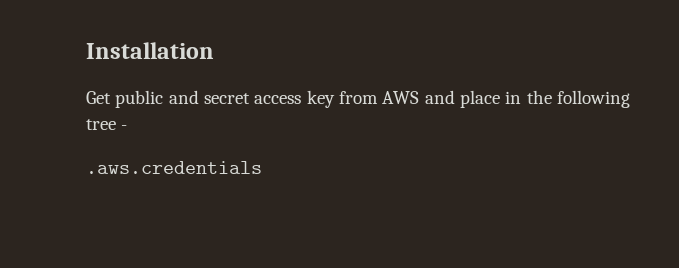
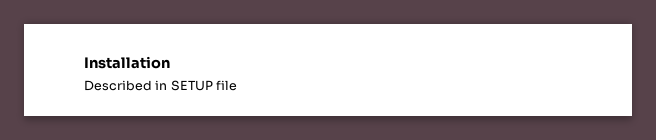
- Get public and secret access key from AWS and place in the following tree -
- .aws.credentials
+ Described in SETUP file

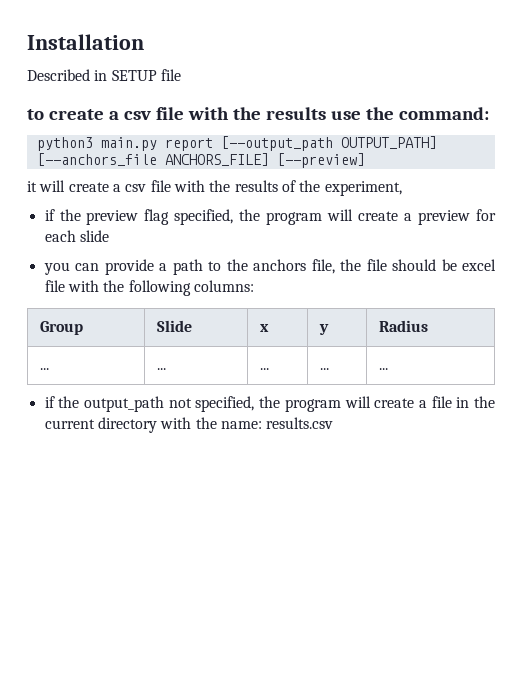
+ to create a csv file with the results use the command:
+ python3 main.py report [--output_path OUTPUT_PATH] [--anchors_file ANCHORS_FILE] [--preview]
+ it will create a csv file with the results of the experiment,
+ if the preview flag specified, the program will create a preview for each slide
+ you can provide a path to the anchors file, the file should be excel file with the following columns:
+ Group | Slide | x | y | Radius
+ ... | ... | ... | ... | ...
+ if the output_path not specified, the program will create a file in the current directory with the name: results.csv

